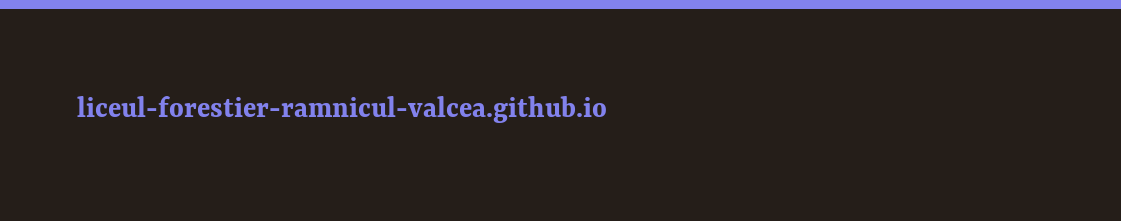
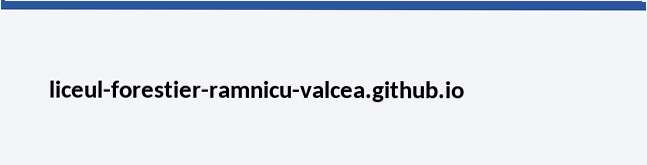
- liceul-forestier-ramnicul-valcea.github.io
+ liceul-forestier-ramnicu-valcea.github.io

